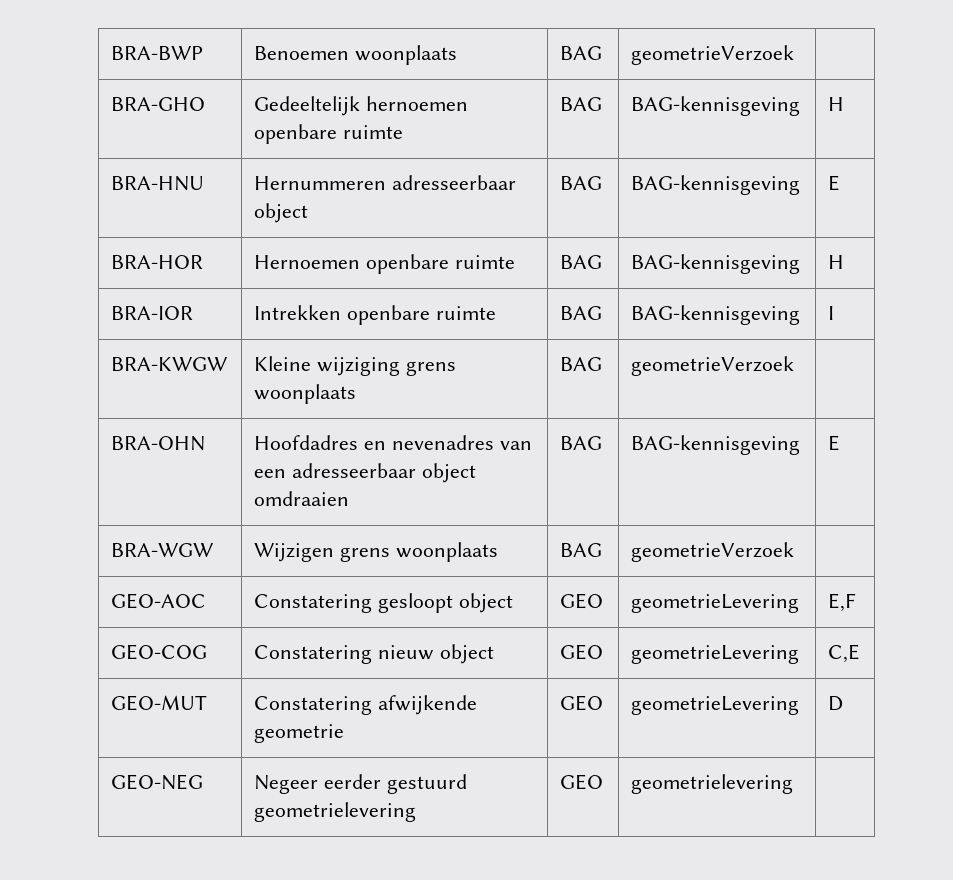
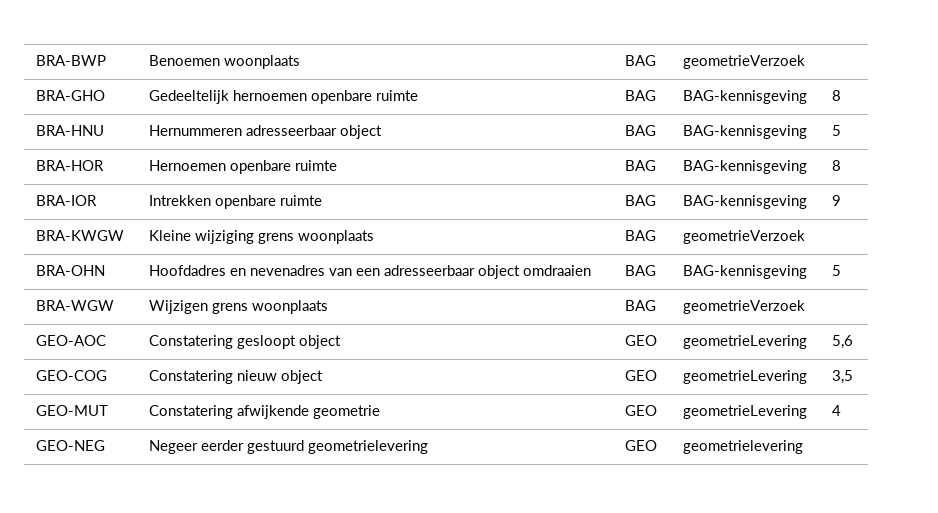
- BRA-GHO | Gedeeltelijk hernoemen openbare ruimte | BAG | BAG-kennisgeving | H
+ BRA-GHO | Gedeeltelijk hernoemen openbare ruimte | BAG | BAG-kennisgeving | 8
- BRA-HNU | Hernummeren adresseerbaar object | BAG | BAG-kennisgeving | E
+ BRA-HNU | Hernummeren adresseerbaar object | BAG | BAG-kennisgeving | 5
- BRA-HOR | Hernoemen openbare ruimte | BAG | BAG-kennisgeving | H
+ BRA-HOR | Hernoemen openbare ruimte | BAG | BAG-kennisgeving | 8
- BRA-IOR | Intrekken openbare ruimte | BAG | BAG-kennisgeving | I
+ BRA-IOR | Intrekken openbare ruimte | BAG | BAG-kennisgeving | 9
- BRA-OHN | Hoofdadres en nevenadres van een adresseerbaar object omdraaien | BAG | BAG-kennisgeving | E
+ BRA-OHN | Hoofdadres en nevenadres van een adresseerbaar object omdraaien | BAG | BAG-kennisgeving | 5
- GEO-AOC | Constatering gesloopt object | GEO | geometrieLevering | E,F
+ GEO-AOC | Constatering gesloopt object | GEO | geometrieLevering | 5,6
- GEO-COG | Constatering nieuw object | GEO | geometrieLevering | C,E
+ GEO-COG | Constatering nieuw object | GEO | geometrieLevering | 3,5
- GEO-MUT | Constatering afwijkende geometrie | GEO | geometrieLevering | D
+ GEO-MUT | Constatering afwijkende geometrie | GEO | geometrieLevering | 4

